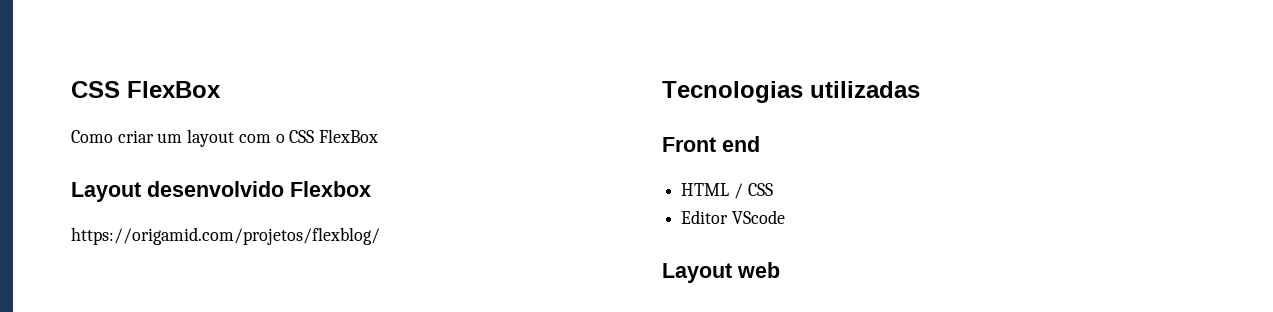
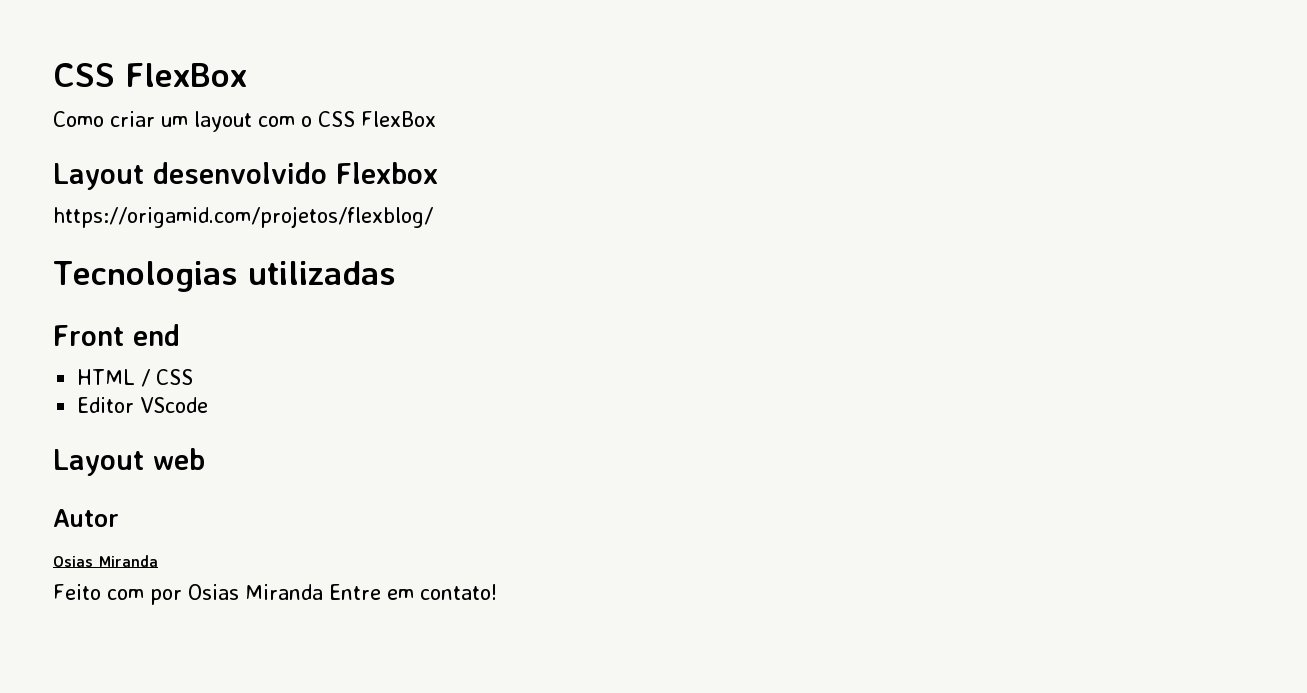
+ Autor
+ Osias Miranda
+ Feito com por Osias Miranda Entre em contato!

